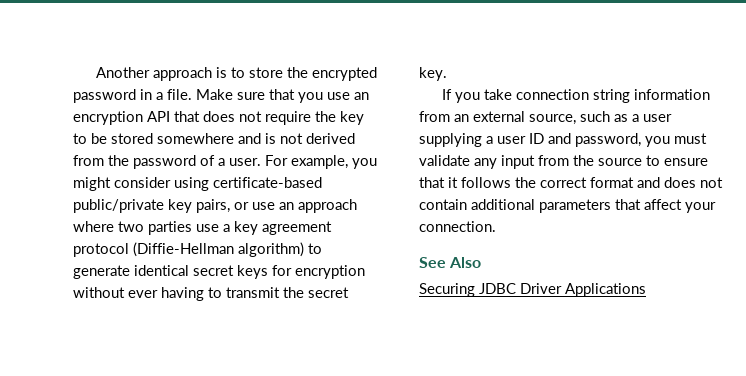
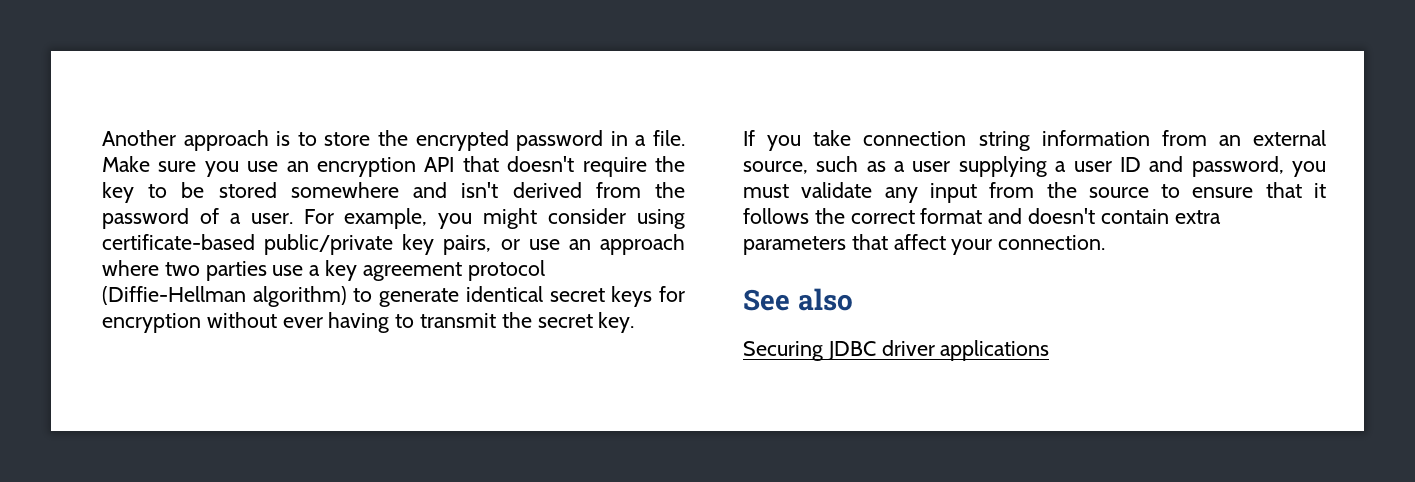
- Make sure that you use an encryption API that does not require the key to be stored somewhere and is not derived from the password of a user.
+ Make sure you use an encryption API that doesn't require the key to be stored somewhere and isn't derived from the password of a user.
- If you take connection string information from an external source, such as a user supplying a user ID and password, you must validate any input from the source to ensure that it follows the correct format and does not contain additional parameters that affect your connection.
+ If you take connection string information from an external source, such as a user supplying a user ID and password, you must validate any input from the source to ensure that it follows the correct format and doesn't contain extra parameters that affect your connection.
- See Also
+ See also
- Securing JDBC Driver Applications
+ Securing JDBC driver applications

